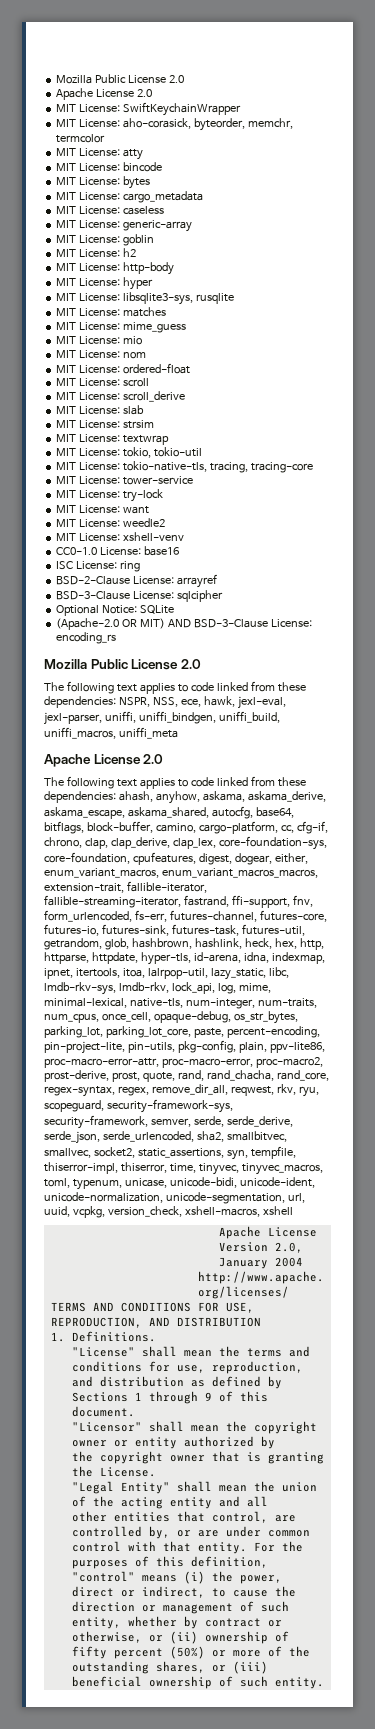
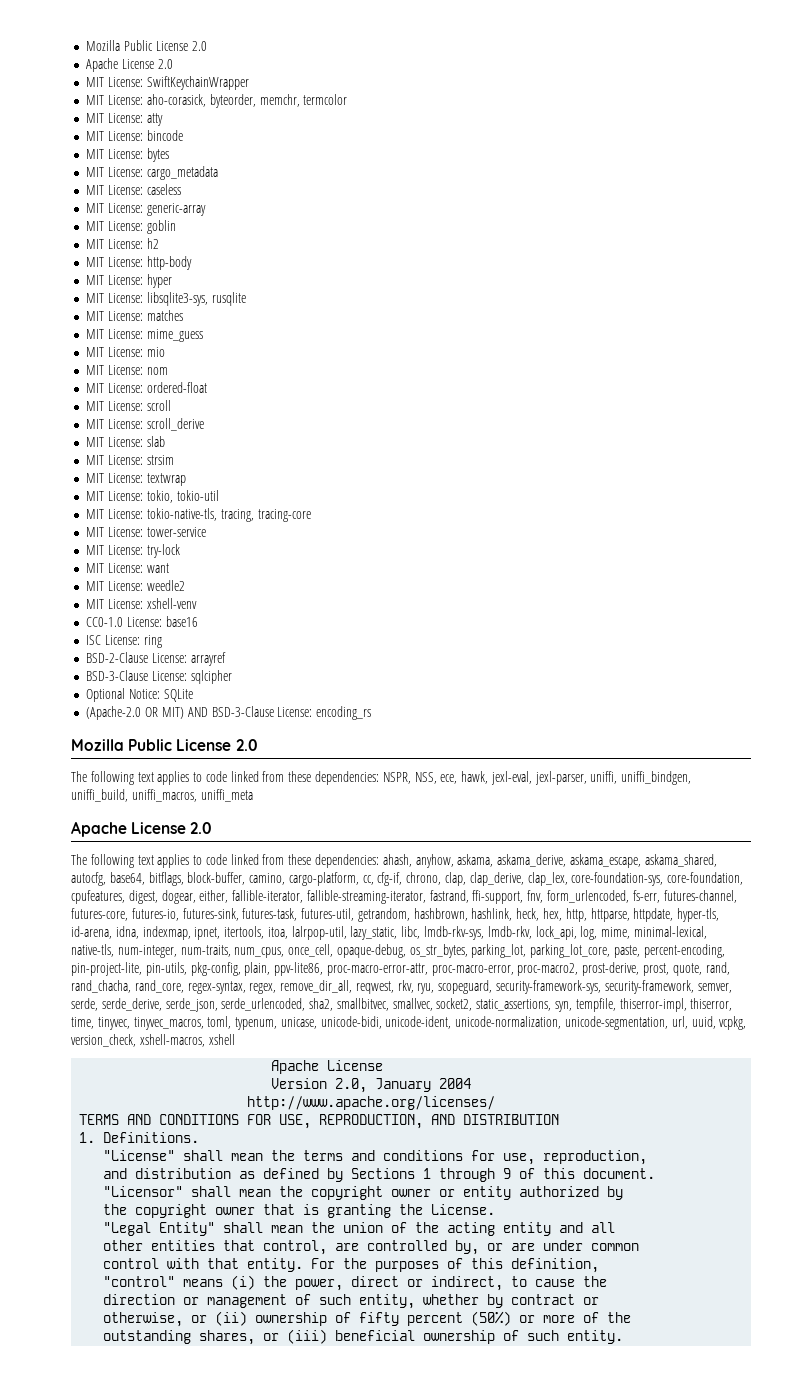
- ahash, anyhow, askama, askama_derive, askama_escape, askama_shared, autocfg, base64, bitflags, block-buffer, camino, cargo-platform, cc, cfg-if, chrono, clap, clap_derive, clap_lex, core-foundation-sys, core-foundation, cpufeatures, digest, dogear, either, enum_variant_macros, enum_variant_macros_macros, extension-trait, fallible-iterator, fallible-streaming-iterator, fastrand, ffi-support, fnv, form_urlencoded, fs-err, futures-channel, futures-core, futures-io, futures-sink, futures-task, futures-util, getrandom, glob, hashbrown, hashlink, heck, hex, http, httparse, httpdate, hyper-tls, id-arena, idna, indexmap, ipnet, itertools, itoa, lalrpop-util, lazy_static, libc, lmdb-rkv-sys, lmdb-rkv, lock_api, log, mime, minimal-lexical, native-tls, num-integer, num-traits, num_cpus, once_cell, opaque-debug, os_str_bytes, parking_lot, parking_lot_core, paste, percent-encoding, pin-project-lite, pin-utils, pkg-config, plain, ppv-lite86, proc-macro-error-attr, proc-macro-error, proc-macro2, prost-derive, prost, quote, rand, rand_chacha, rand_core, regex-syntax, regex, remove_dir_all, reqwest, rkv, ryu, scopeguard, security-framework-sys, security-framework, semver, serde, serde_derive, serde_json, serde_urlencoded, sha2, smallbitvec, smallvec, socket2, static_assertions, syn, tempfile, thiserror-impl, thiserror, time, tinyvec, tinyvec_macros, toml, typenum, unicase, unicode-bidi, unicode-ident, unicode-normalization, unicode-segmentation, url, uuid, vcpkg, version_check, xshell-macros, xshell
+ ahash, anyhow, askama, askama_derive, askama_escape, askama_shared, autocfg, base64, bitflags, block-buffer, camino, cargo-platform, cc, cfg-if, chrono, clap, clap_derive, clap_lex, core-foundation-sys, core-foundation, cpufeatures, digest, dogear, either, fallible-iterator, fallible-streaming-iterator, fastrand, ffi-support, fnv, form_urlencoded, fs-err, futures-channel, futures-core, futures-io, futures-sink, futures-task, futures-util, getrandom, hashbrown, hashlink, heck, hex, http, httparse, httpdate, hyper-tls, id-arena, idna, indexmap, ipnet, itertools, itoa, lalrpop-util, lazy_static, libc, lmdb-rkv-sys, lmdb-rkv, lock_api, log, mime, minimal-lexical, native-tls, num-integer, num-traits, num_cpus, once_cell, opaque-debug, os_str_bytes, parking_lot, parking_lot_core, paste, percent-encoding, pin-project-lite, pin-utils, pkg-config, plain, ppv-lite86, proc-macro-error-attr, proc-macro-error, proc-macro2, prost-derive, prost, quote, rand, rand_chacha, rand_core, regex-syntax, regex, remove_dir_all, reqwest, rkv, ryu, scopeguard, security-framework-sys, security-framework, semver, serde, serde_derive, serde_json, serde_urlencoded, sha2, smallbitvec, smallvec, socket2, static_assertions, syn, tempfile, thiserror-impl, thiserror, time, tinyvec, tinyvec_macros, toml, typenum, unicase, unicode-bidi, unicode-ident, unicode-normalization, unicode-segmentation, url, uuid, vcpkg, version_check, xshell-macros, xshell

